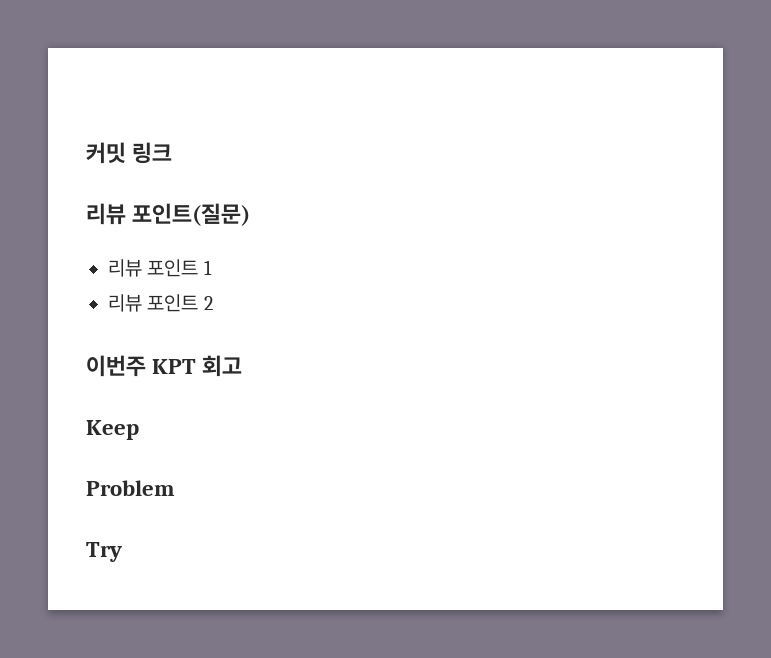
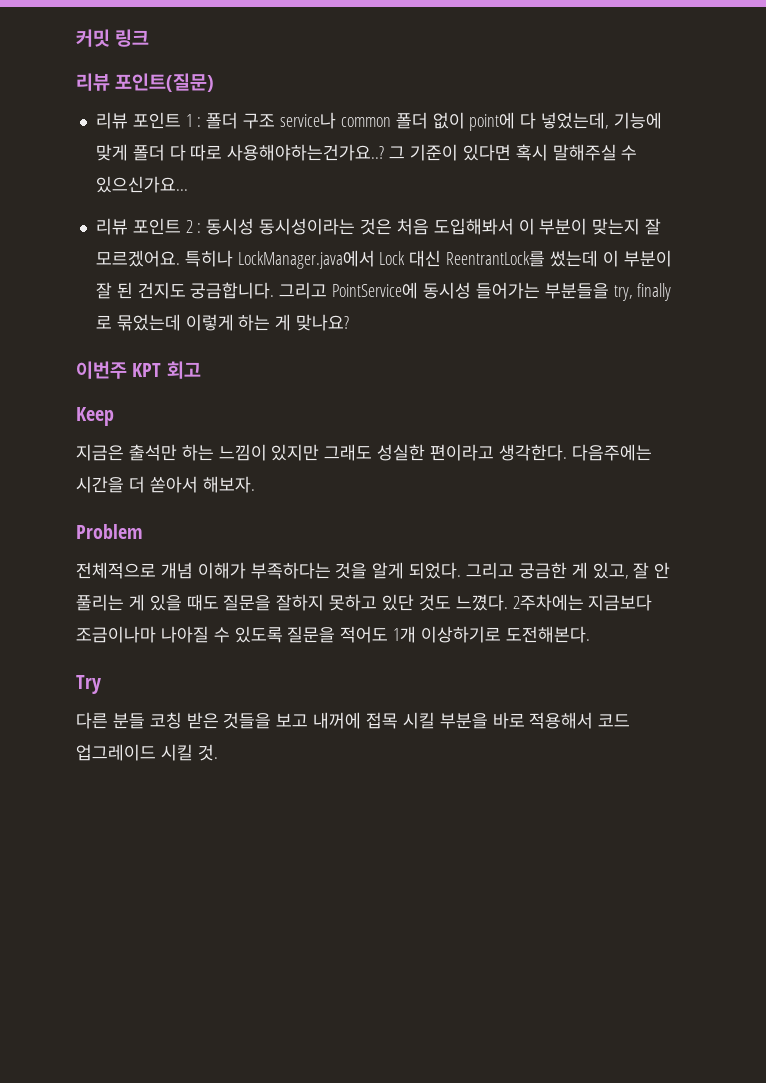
- 리뷰 포인트 1
- 리뷰 포인트 2
+ 리뷰 포인트 1 : 폴더 구조 service나 common 폴더 없이 point에 다 넣었는데, 기능에 맞게 폴더 다 따로 사용해야하는건가요..? 그 기준이 있다면 혹시 말해주실 수 있으신가요...
+ 리뷰 포인트 2 : 동시성 동시성이라는 것은 처음 도입해봐서 이 부분이 맞는지 잘 모르겠어요. 특히나 LockManager.java에서 Lock 대신 ReentrantLock를 썼는데 이 부분이 잘 된 건지도 궁금합니다. 그리고 PointService에 동시성 들어가는 부분들을 try, finally 로 묶었는데 이렇게 하는 게 맞나요?
  이번주 KPT 회고
  Keep
+ 지금은 출석만 하는 느낌이 있지만 그래도 성실한 편이라고 생각한다. 다음주에는 시간을 더 쏟아서 해보자.
  Problem
+ 전체적으로 개념 이해가 부족하다는 것을 알게 되었다. 그리고 궁금한 게 있고, 잘 안 풀리는 게 있을 때도 질문을 잘하지 못하고 있단 것도 느꼈다. 2주차에는 지금보다 조금이나마 나아질 수 있도록 질문을 적어도 1개 이상하기로 도전해본다.
  Try
+ 다른 분들 코칭 받은 것들을 보고 내꺼에 접목 시킬 부분을 바로 적용해서 코드 업그레이드 시킬 것.

